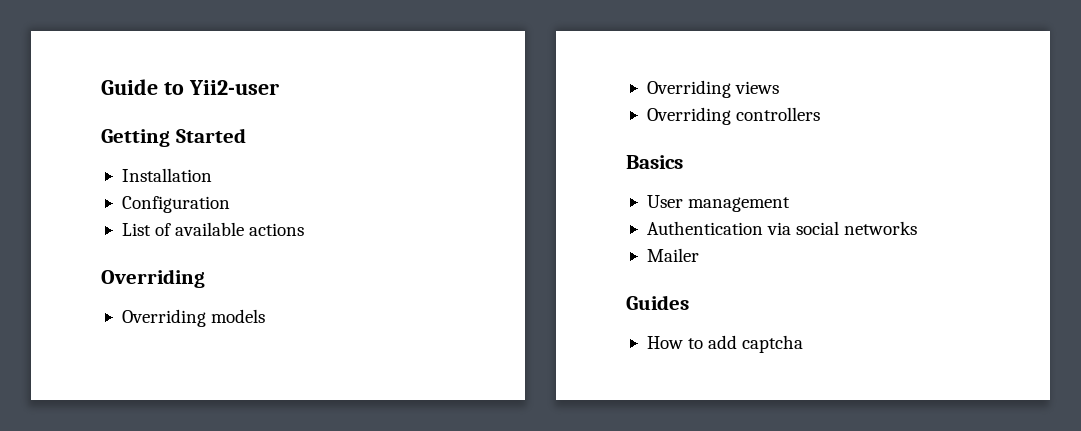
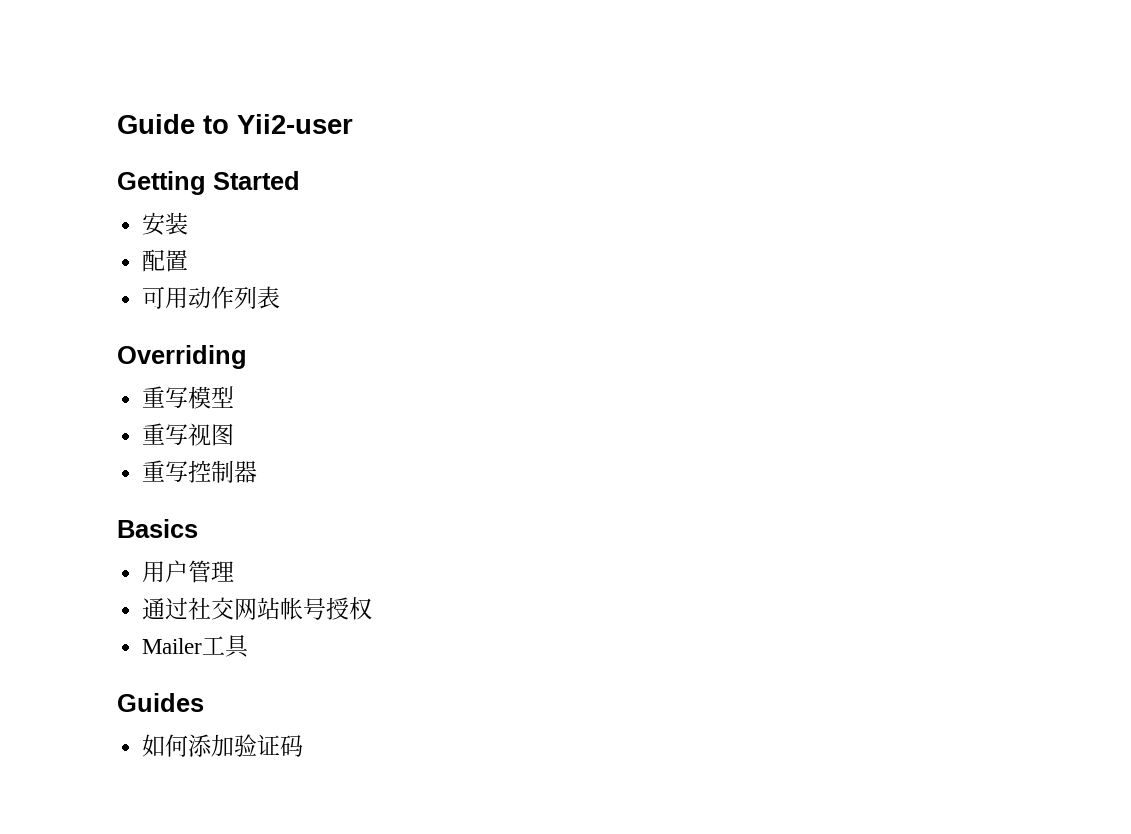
- Installation
- Configuration
- List of available actions
+ 安装
+ 配置
+ 可用动作列表
  Overriding
- Overriding models
- Overriding views
- Overriding controllers
+ 重写模型
+ 重写视图
+ 重写控制器
  Basics
- User management
- Authentication via social networks
+ 用户管理
+ 通过社交网站帐号授权
- Mailer
+ Mailer工具
- How to add captcha
+ 如何添加验证码

